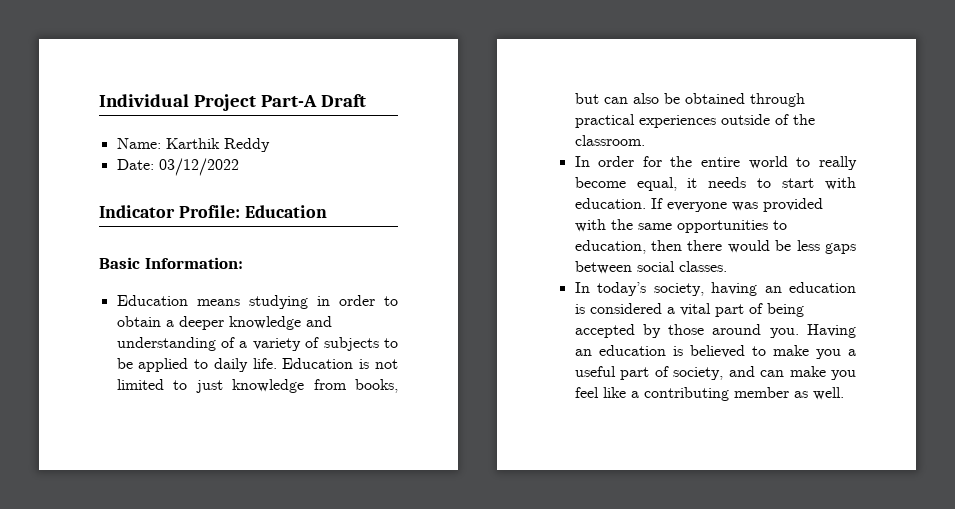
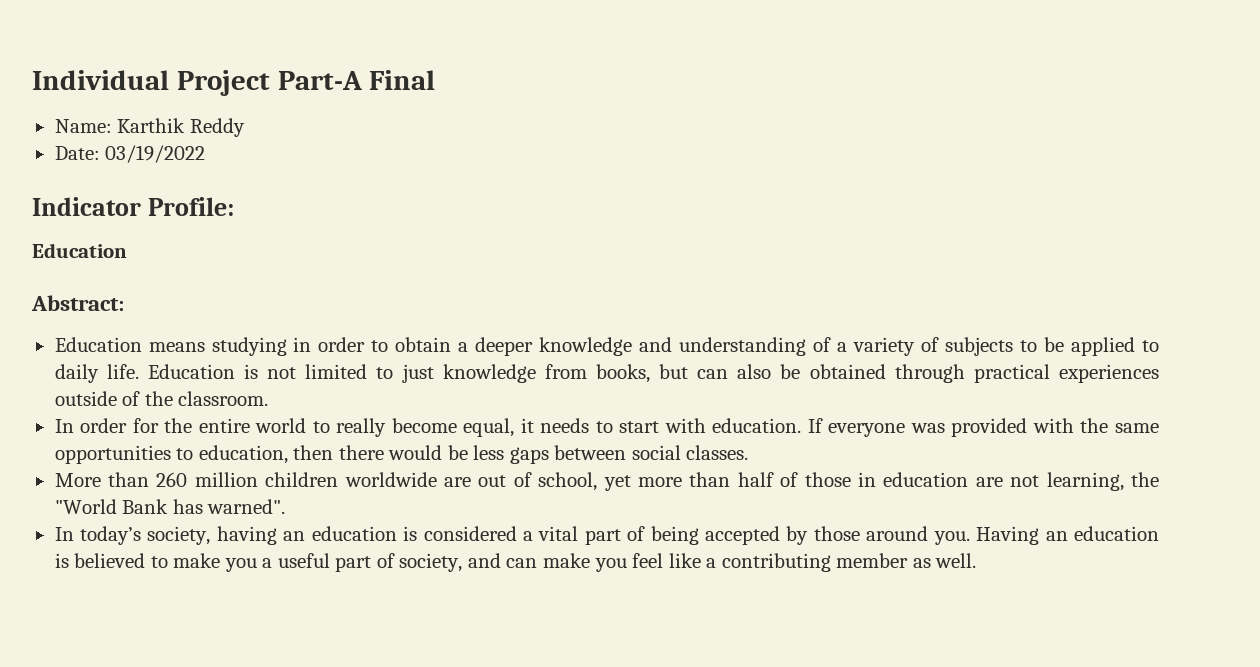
- Individual Project Part-A Draft
+ Individual Project Part-A Final
- Date: 03/12/2022
+ Date: 03/19/2022
- Indicator Profile: Education
+ Indicator Profile:
+ Education
- Basic Information:
+ Abstract:
+ More than 260 million children worldwide are out of school, yet more than half of those in education are not learning, the "World Bank has warned".

